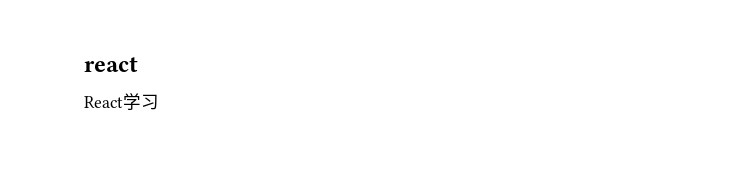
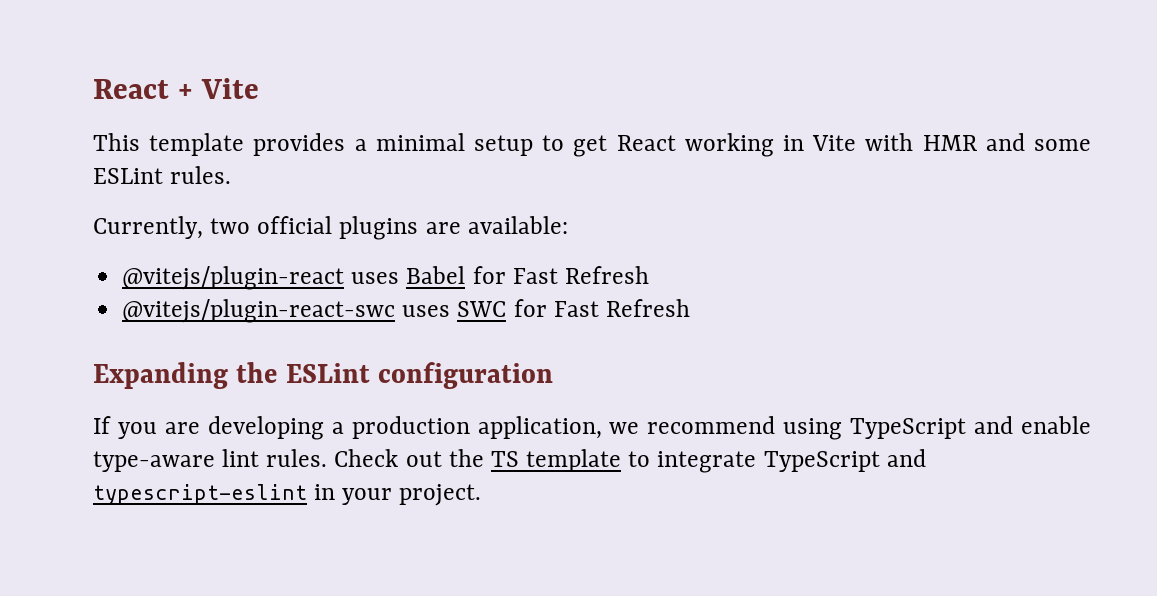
- react
- React学习
+ React + Vite
+ This template provides a minimal setup to get React working in Vite with HMR and some ESLint rules.
+ Currently, two official plugins are available:
+ @vitejs/plugin-react uses Babel for Fast Refresh
+ @vitejs/plugin-react-swc uses SWC for Fast Refresh
+ Expanding the ESLint configuration
+ If you are developing a production application, we recommend using TypeScript and enable type-aware lint rules. Check out the TS template to integrate TypeScript and typescript-eslint in your project.

